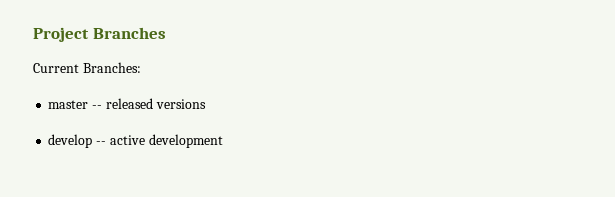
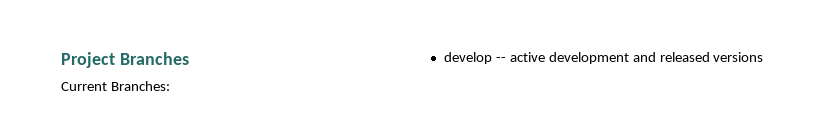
- master -- released versions
- develop -- active development
+ develop -- active development and released versions

